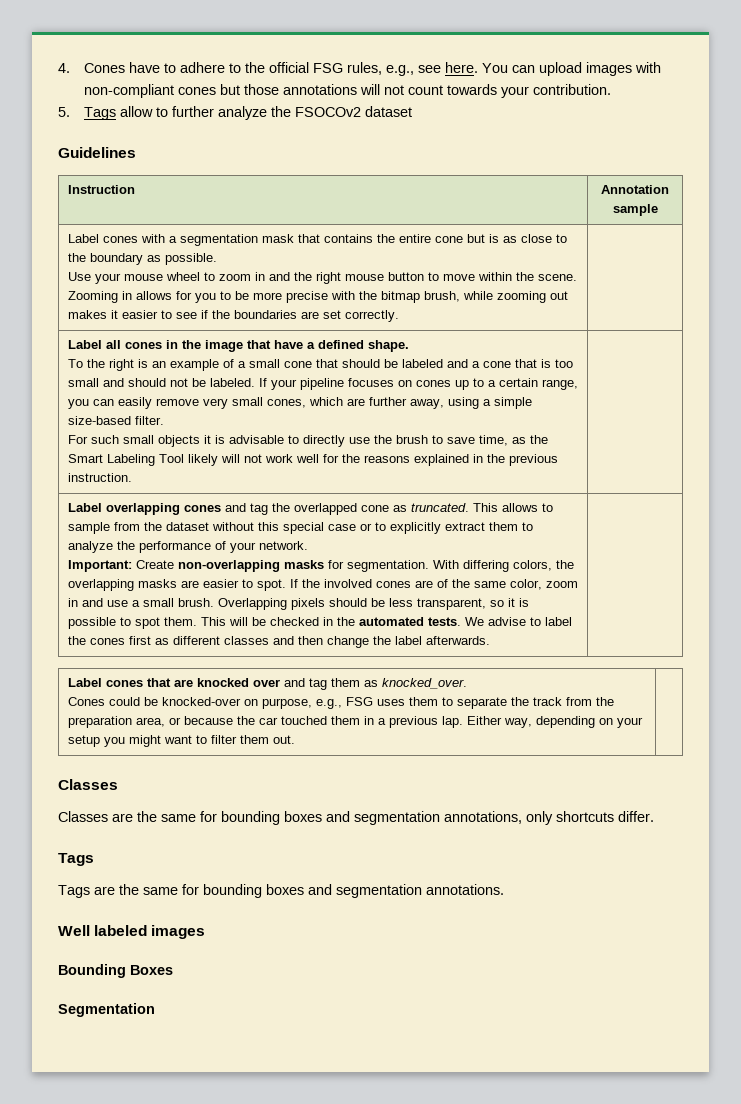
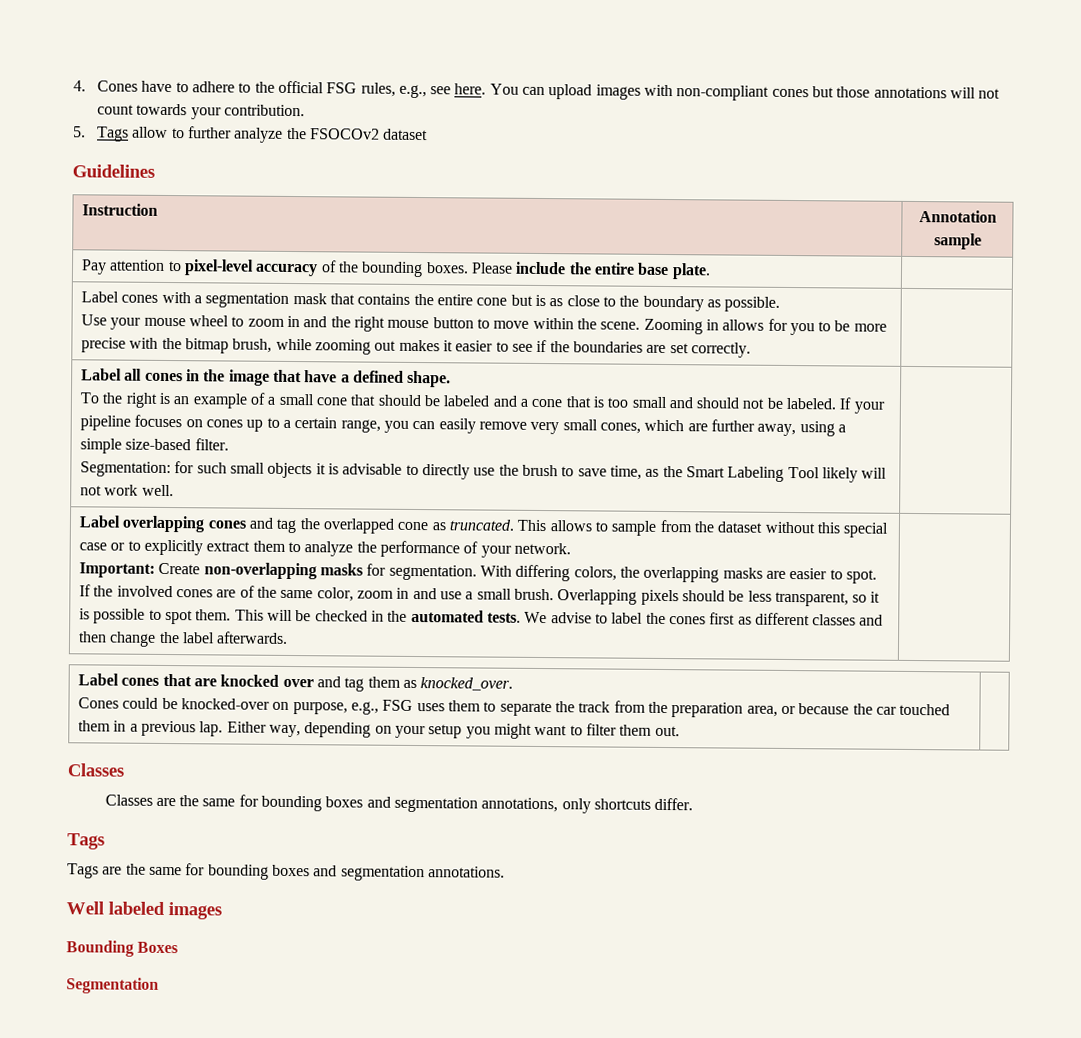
+ Pay attention to pixel-level accuracy of the bounding boxes. Please include the entire base plate. |
- For such small objects it is advisable to directly use the brush to save time, as the Smart Labeling Tool likely will not work well for the reasons explained in the previous instruction.
+ Segmentation: for such small objects it is advisable to directly use the brush to save time, as the Smart Labeling Tool likely will not work well.

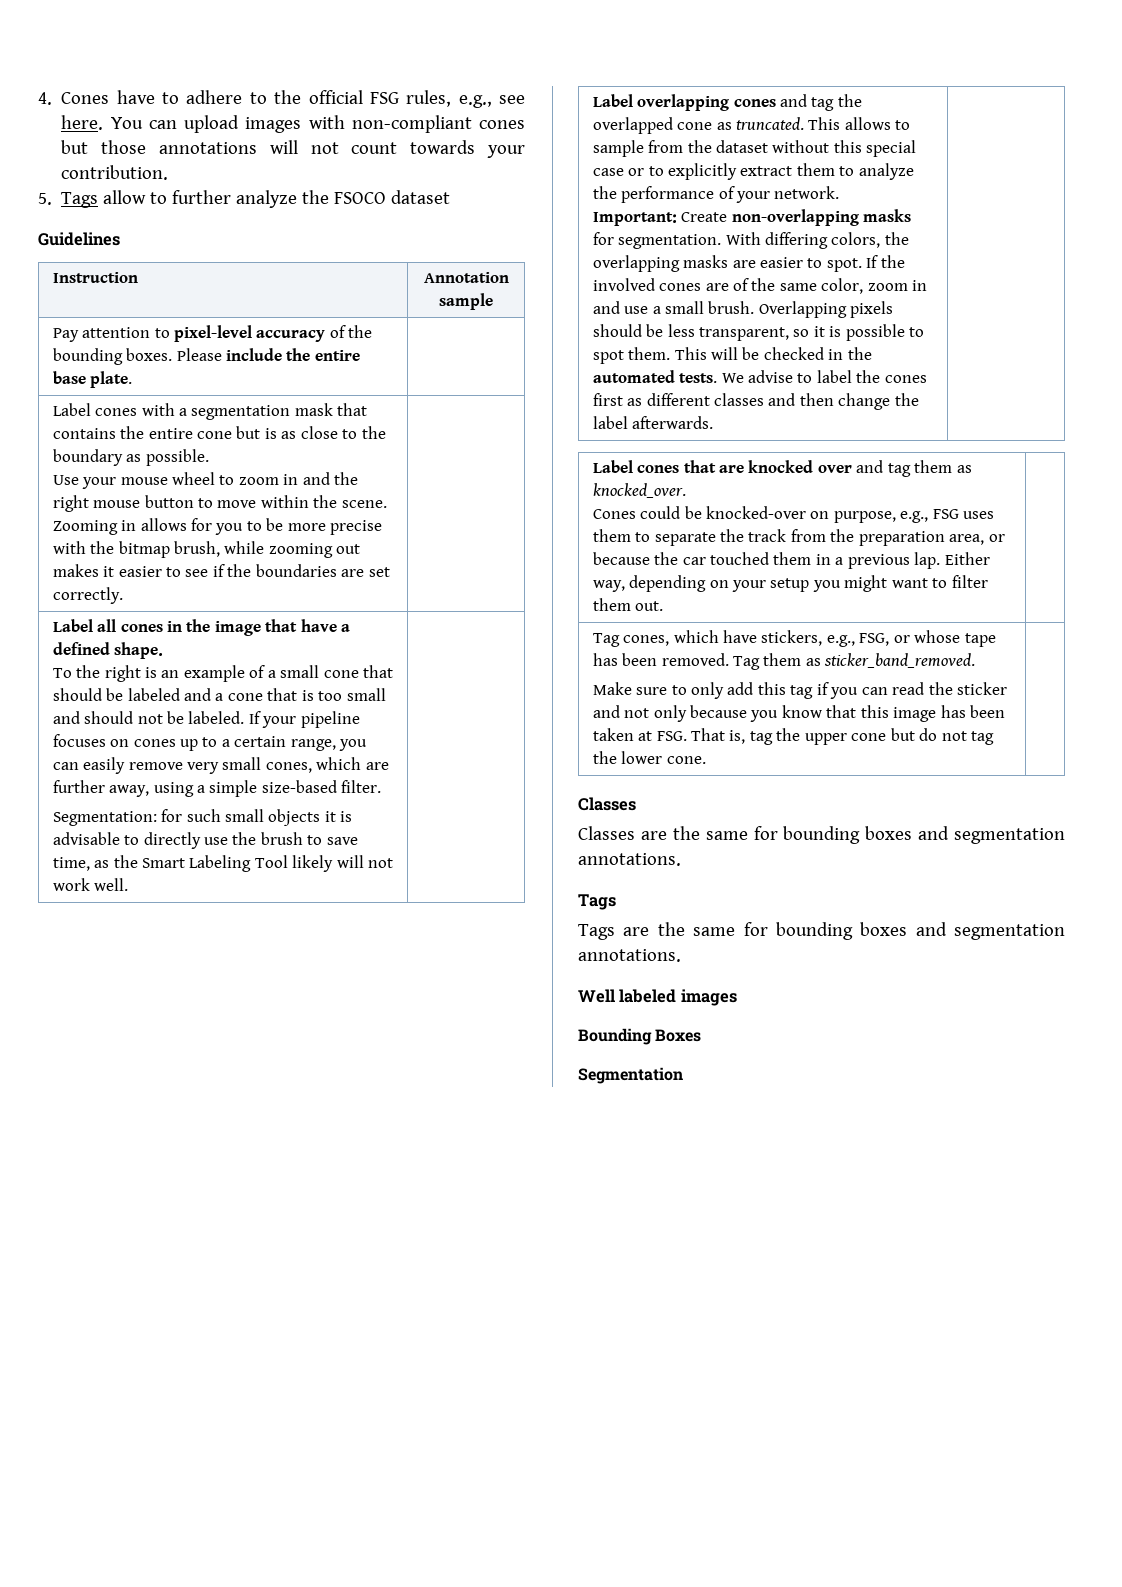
- 5. Tags allow to further analyze the FSOCOv2 dataset
+ 5. Tags allow to further analyze the FSOCO dataset
+ Tag cones, which have stickers, e.g., FSG, or whose tape has been removed. Tag them as sticker_band_removed.
+ Make sure to only add this tag if you can read the sticker and not only because you know that this image has been taken at FSG. That is, tag the upper cone but do not tag the lower cone.
- Classes are the same for bounding boxes and segmentation annotations, only shortcuts differ.
+ Classes are the same for bounding boxes and segmentation annotations.

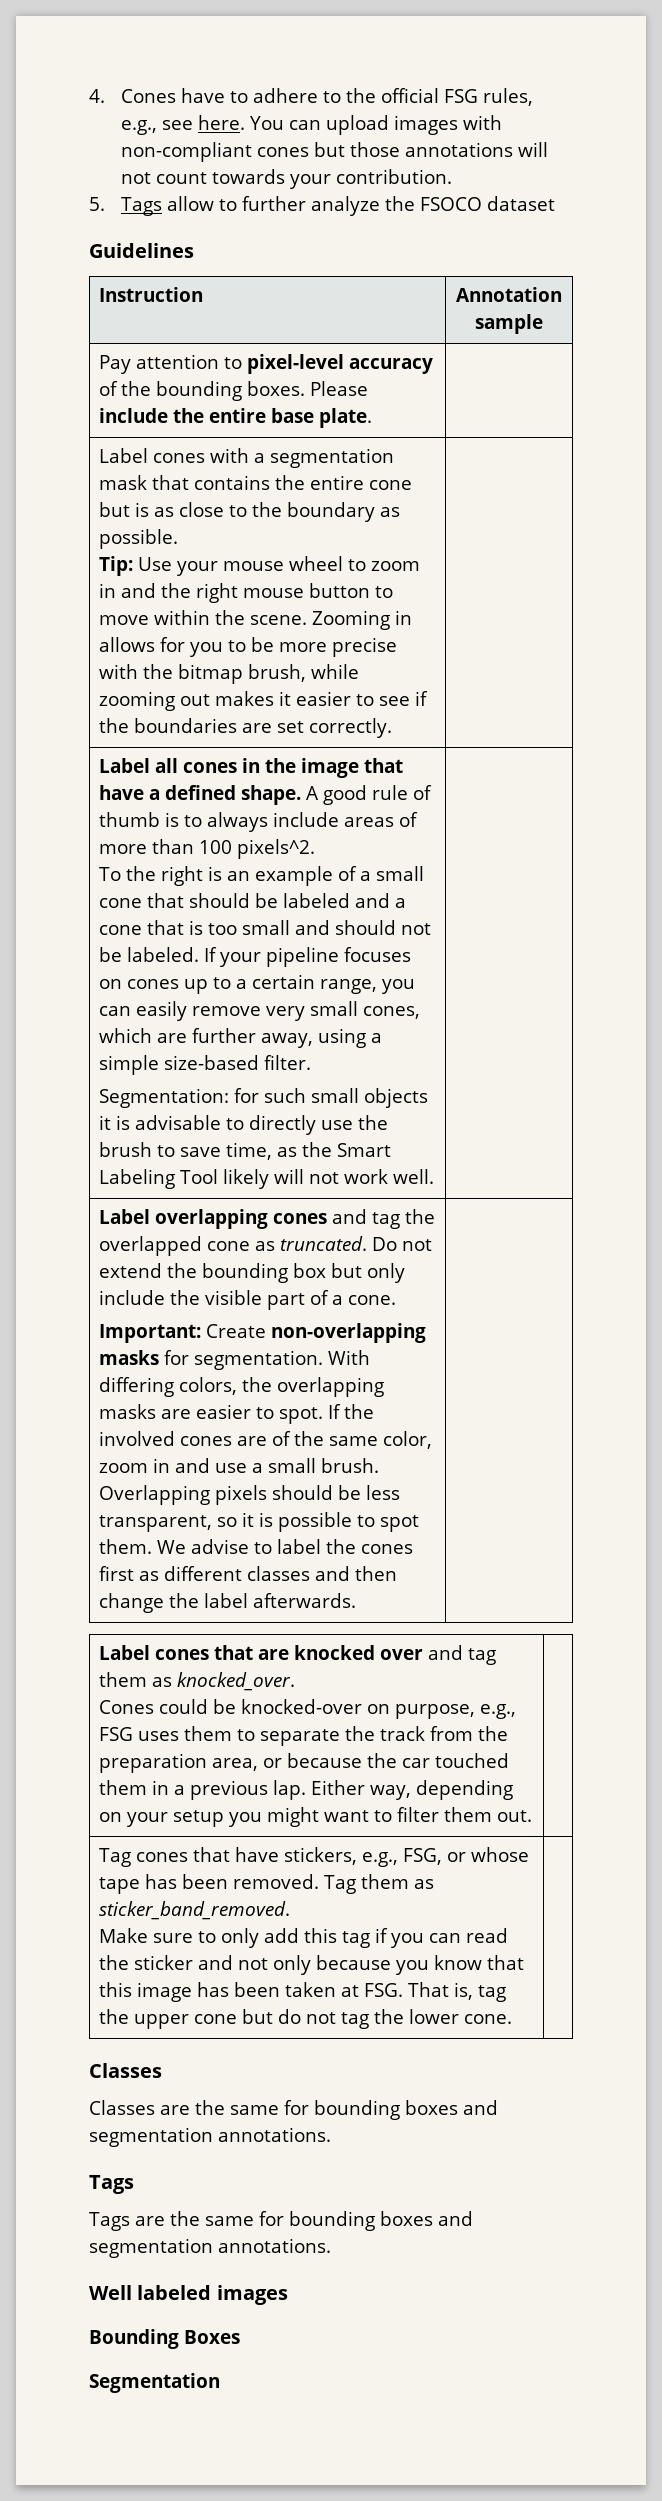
- Use your mouse wheel to zoom in and the right mouse button to move within the scene.
+ Tip: Use your mouse wheel to zoom in and the right mouse button to move within the scene.
+ A good rule of thumb is to always include areas of more than 100 pixels^2.
- This allows to sample from the dataset without this special case or to explicitly extract them to analyze the performance of your network.
+ Do not extend the bounding box but only include the visible part of a cone.
- This will be checked in the automated tests.
- Tag cones, which have stickers, e.g., FSG, or whose tape has been removed.
+ Tag cones that have stickers, e.g., FSG, or whose tape has been removed.

